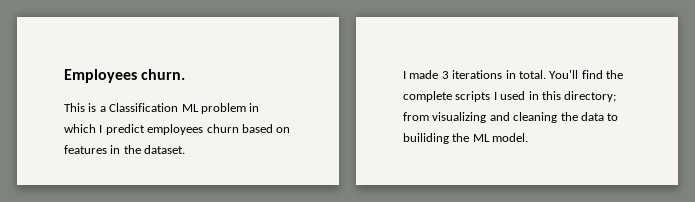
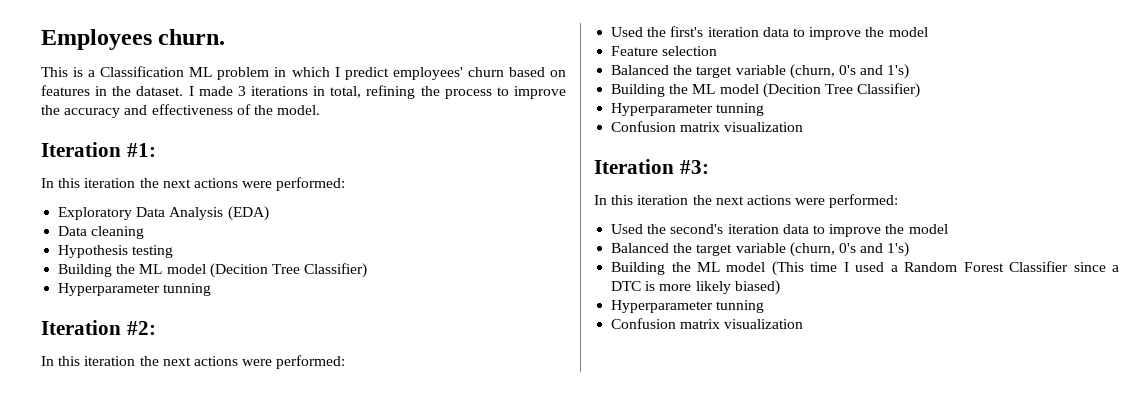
- This is a Classification ML problem in which I predict employees churn based on features in the dataset.
- I made 3 iterations in total. You'll find the complete scripts I used in this directory; from visualizing and cleaning the data to builiding the ML model.
+ This is a Classification ML problem in which I predict employees' churn based on features in the dataset. I made 3 iterations in total, refining the process to improve the accuracy and effectiveness of the model.
+ Iteration #1:
+ In this iteration the next actions were performed:
+ Exploratory Data Analysis (EDA)
+ Data cleaning
+ Hypothesis testing
+ Building the ML model (Decition Tree Classifier)
+ Hyperparameter tunning
+ Iteration #2:
+ In this iteration the next actions were performed:
+ Used the first's iteration data to improve the model
+ Feature selection
+ Balanced the target variable (churn, 0's and 1's)
+ Building the ML model (Decition Tree Classifier)
+ Hyperparameter tunning
+ Confusion matrix visualization
+ Iteration #3:
+ In this iteration the next actions were performed:
+ Used the second's iteration data to improve the model
+ Balanced the target variable (churn, 0's and 1's)
+ Building the ML model (This time I used a Random Forest Classifier since a DTC is more likely biased)
+ Hyperparameter tunning
+ Confusion matrix visualization

